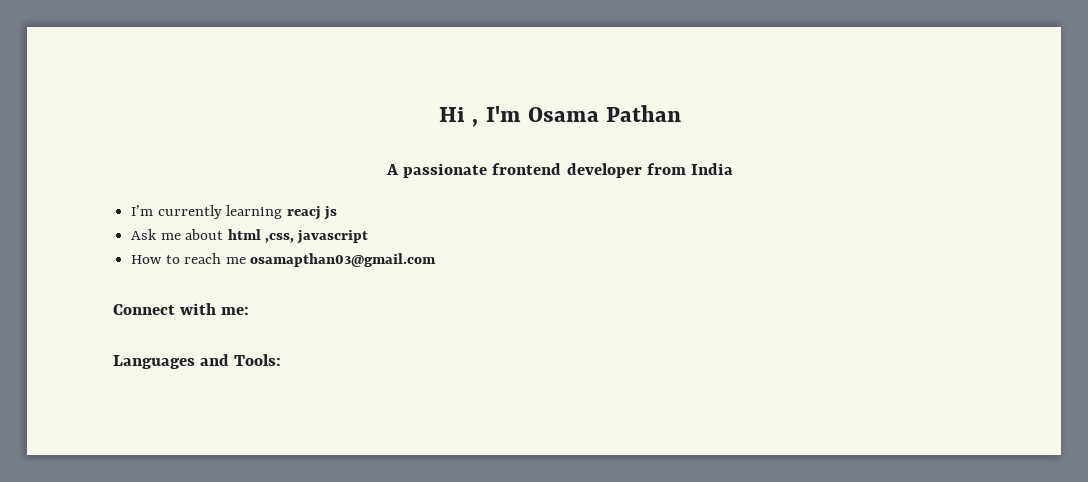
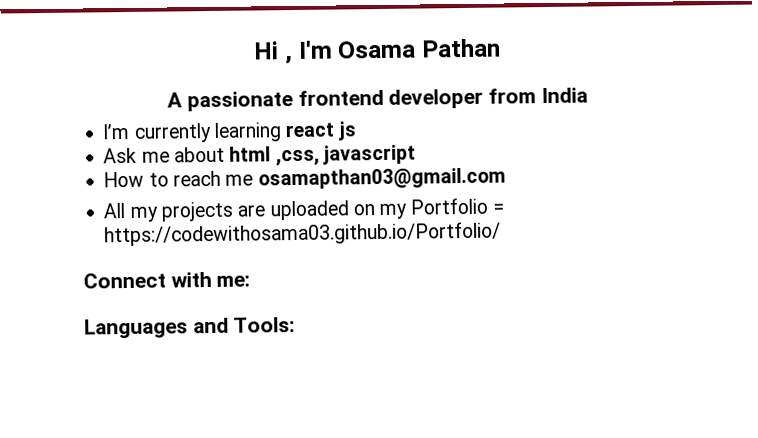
- I’m currently learning reacj js
+ I’m currently learning react js
+ All my projects are uploaded on my Portfolio = https://codewithosama03.github.io/Portfolio/

